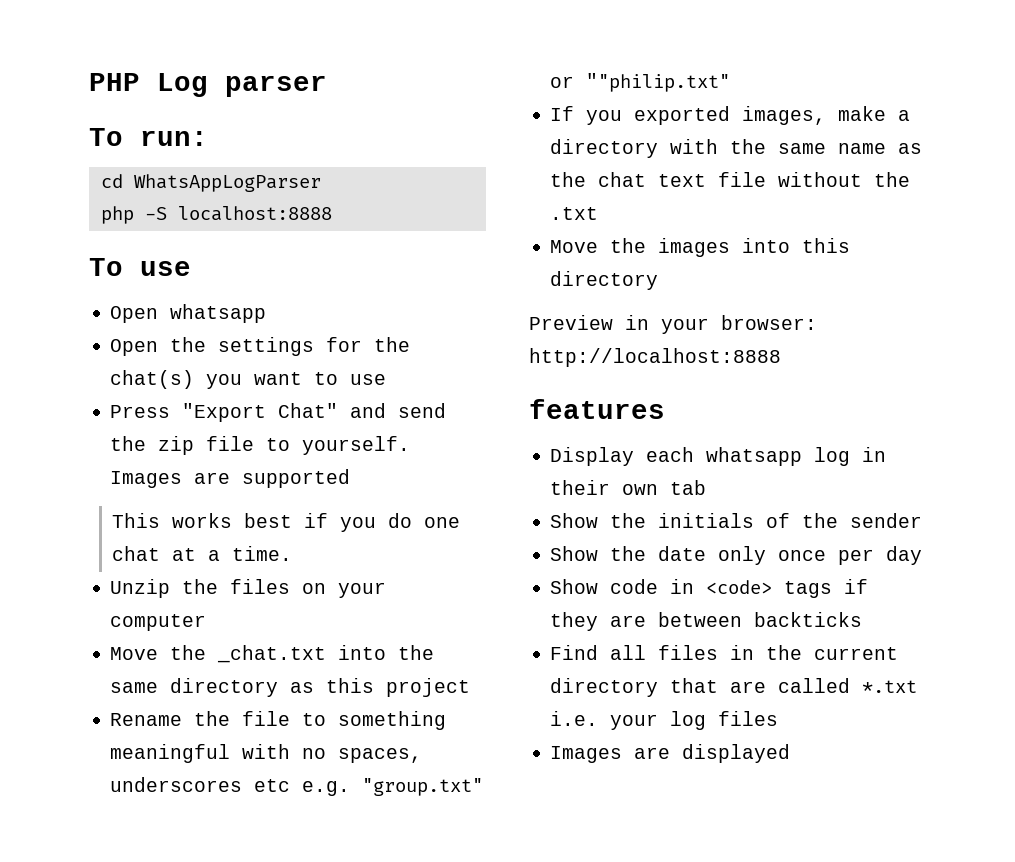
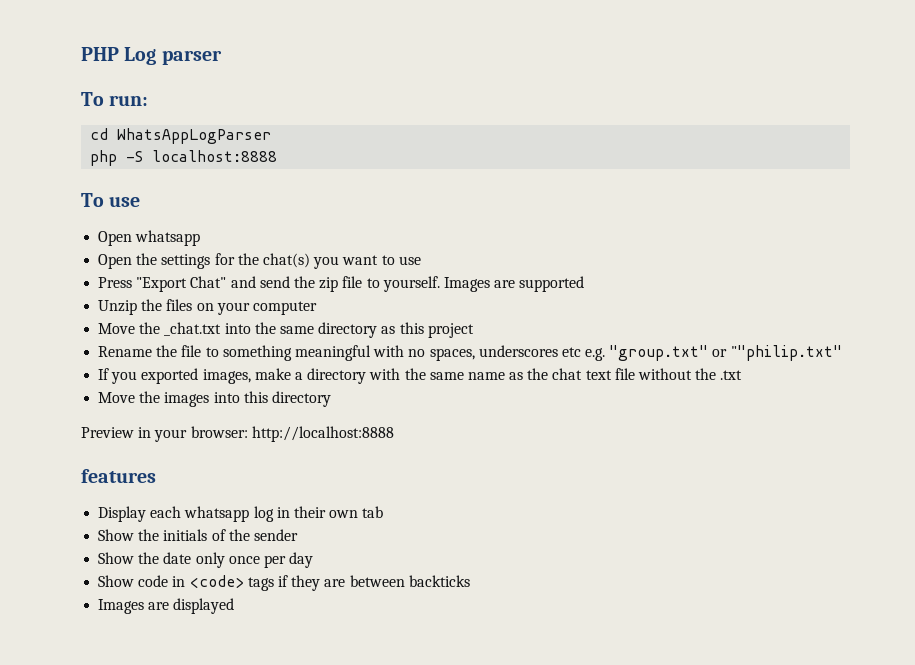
- This works best if you do one chat at a time.
- Find all files in the current directory that are called *.txt i.e. your log files

